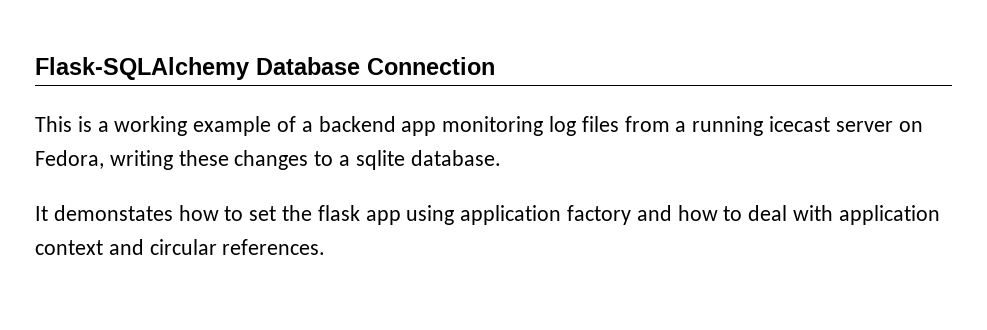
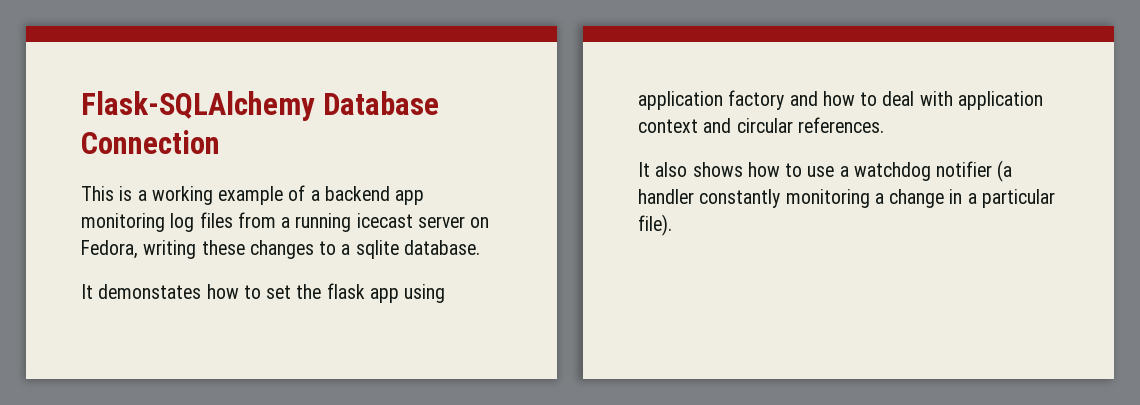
+ It also shows how to use a watchdog notifier (a handler constantly monitoring a change in a particular file).

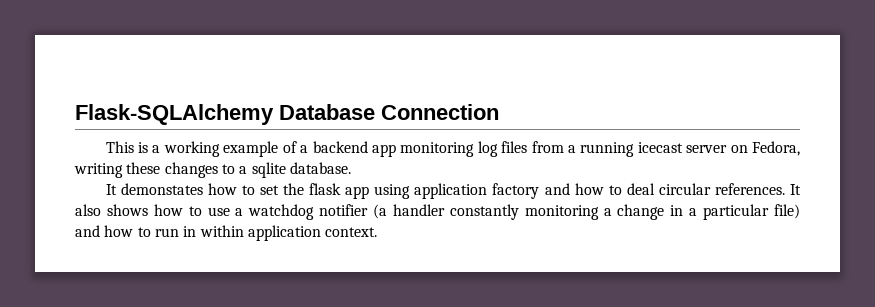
- It demonstates how to set the flask app using application factory and how to deal with application context and circular references.
- It also shows how to use a watchdog notifier (a handler constantly monitoring a change in a particular file).
+ It demonstates how to set the flask app using application factory and how to deal circular references. It also shows how to use a watchdog notifier (a handler constantly monitoring a change in a particular file) and how to run in within application context.

